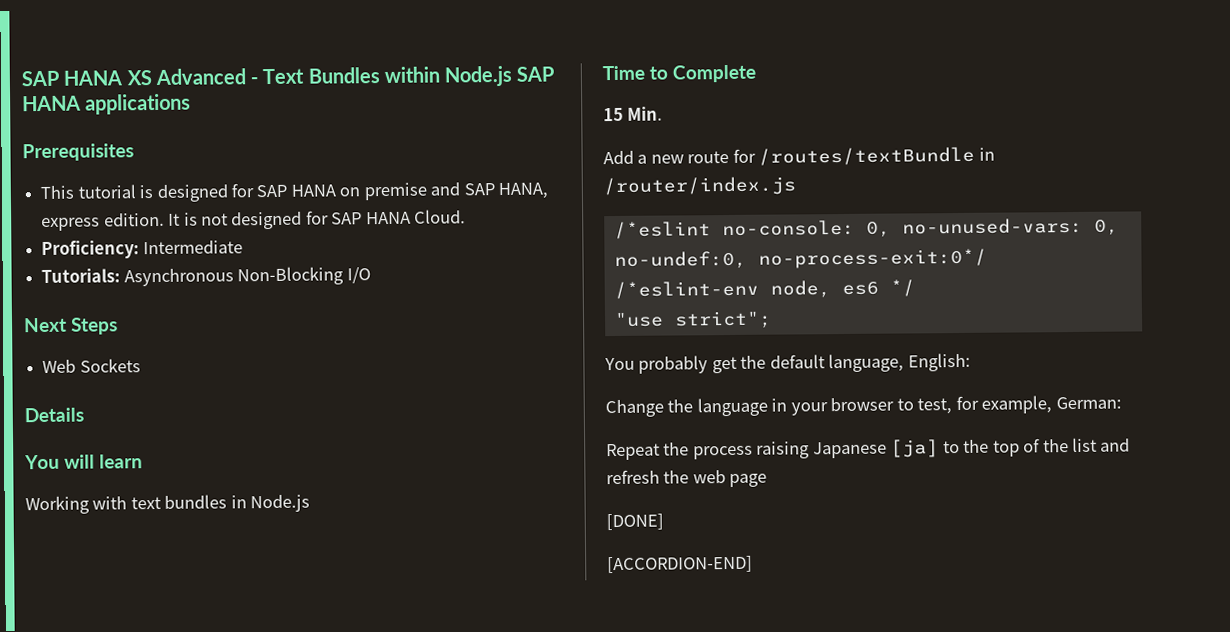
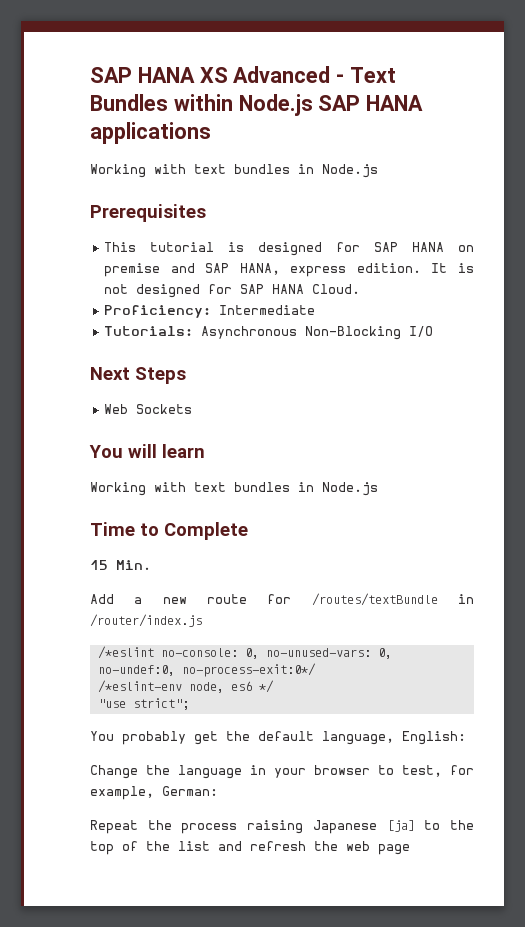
  SAP HANA XS Advanced - Text Bundles within Node.js SAP HANA applications
+ Working with text bundles in Node.js
- Details
- [DONE]
- [ACCORDION-END]

